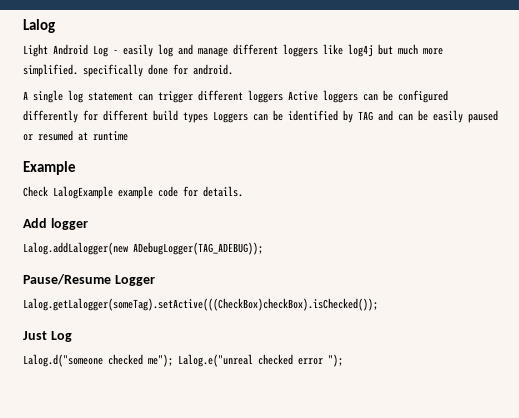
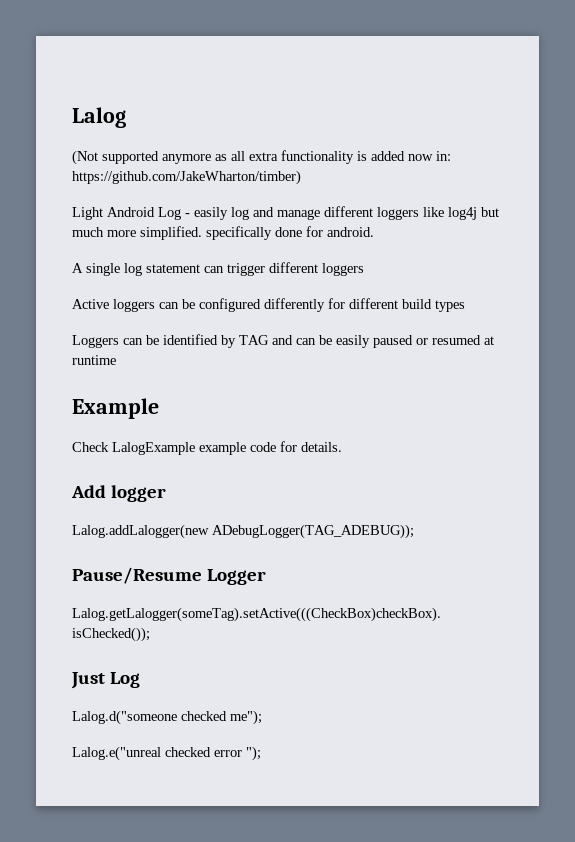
+ (Not supported anymore as all extra functionality is added now in: https://github.com/JakeWharton/timber)
- A single log statement can trigger different loggers Active loggers can be configured differently for different build types Loggers can be identified by TAG and can be easily paused or resumed at runtime
+ A single log statement can trigger different loggers
+ Active loggers can be configured differently for different build types
+ Loggers can be identified by TAG and can be easily paused or resumed at runtime
- Lalog.d("someone checked me"); Lalog.e("unreal checked error ");
+ Lalog.d("someone checked me");
+ Lalog.e("unreal checked error ");

